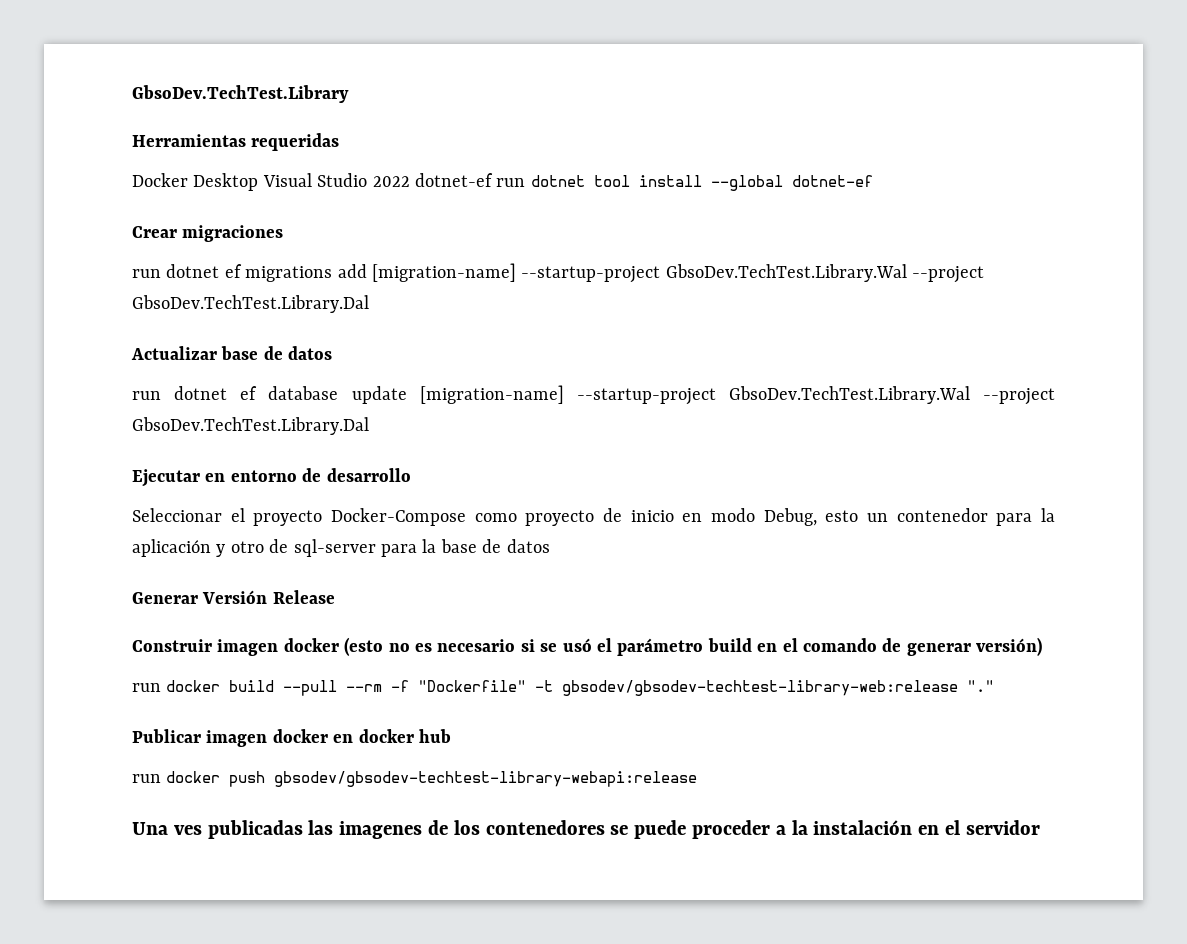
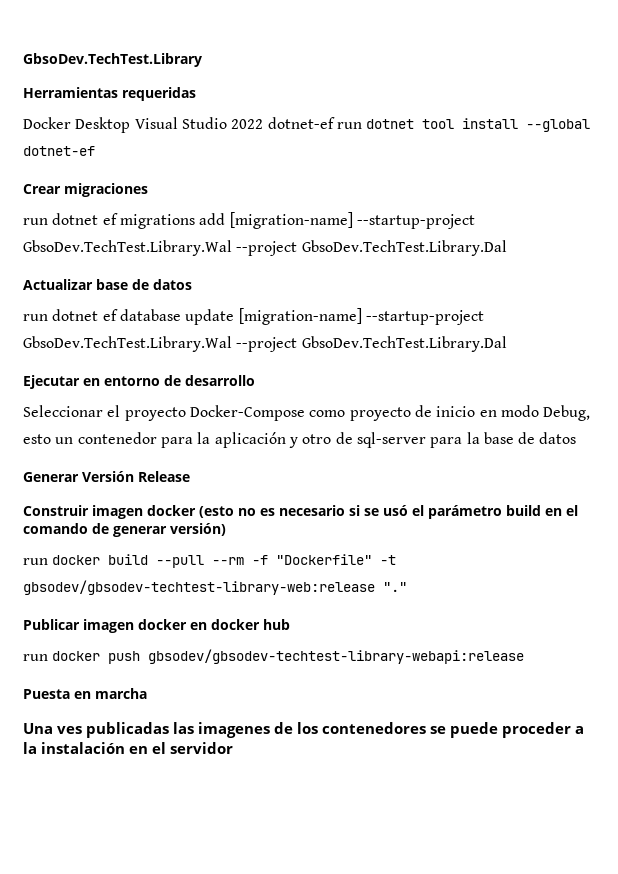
+ Puesta en marcha

